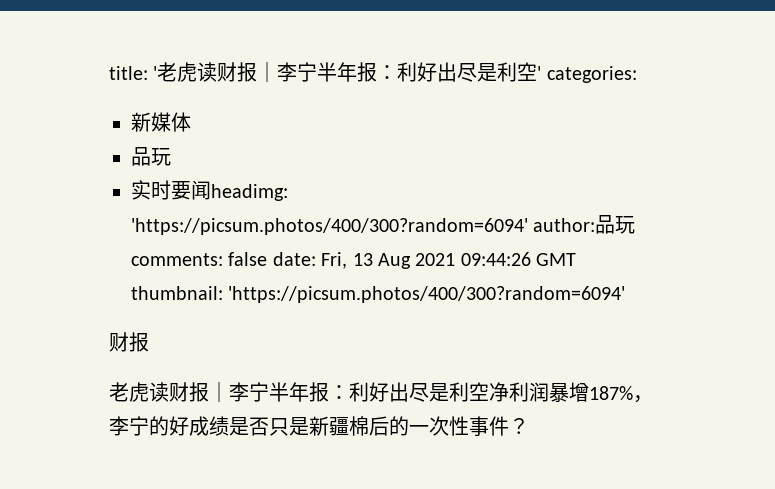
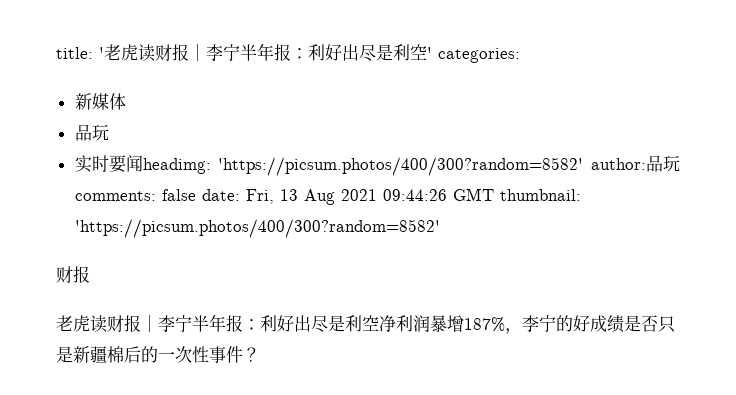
- 实时要闻headimg: 'https://picsum.photos/400/300?random=6094' author:品玩comments: false date: Fri, 13 Aug 2021 09:44:26 GMT thumbnail: 'https://picsum.photos/400/300?random=6094'
+ 实时要闻headimg: 'https://picsum.photos/400/300?random=8582' author:品玩comments: false date: Fri, 13 Aug 2021 09:44:26 GMT thumbnail: 'https://picsum.photos/400/300?random=8582'

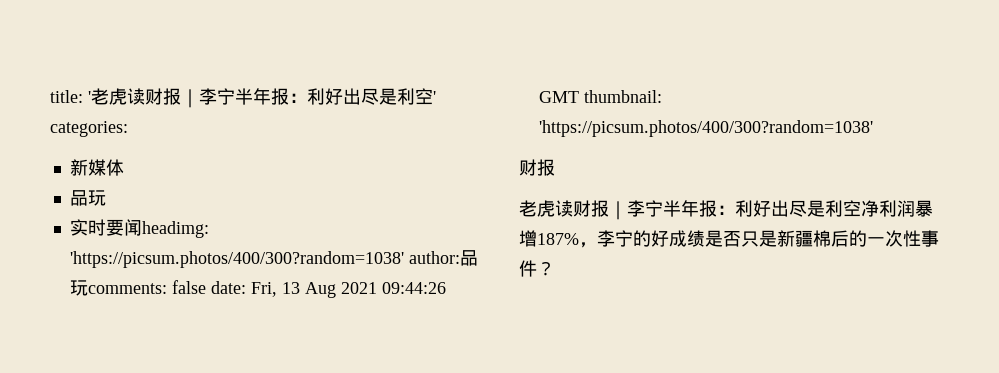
- 实时要闻headimg: 'https://picsum.photos/400/300?random=8582' author:品玩comments: false date: Fri, 13 Aug 2021 09:44:26 GMT thumbnail: 'https://picsum.photos/400/300?random=8582'
+ 实时要闻headimg: 'https://picsum.photos/400/300?random=1038' author:品玩comments: false date: Fri, 13 Aug 2021 09:44:26 GMT thumbnail: 'https://picsum.photos/400/300?random=1038'

